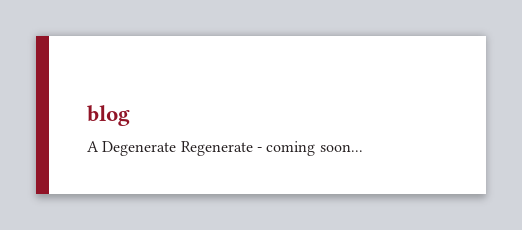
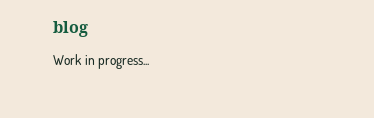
- A Degenerate Regenerate - coming soon...
+ Work in progress...

